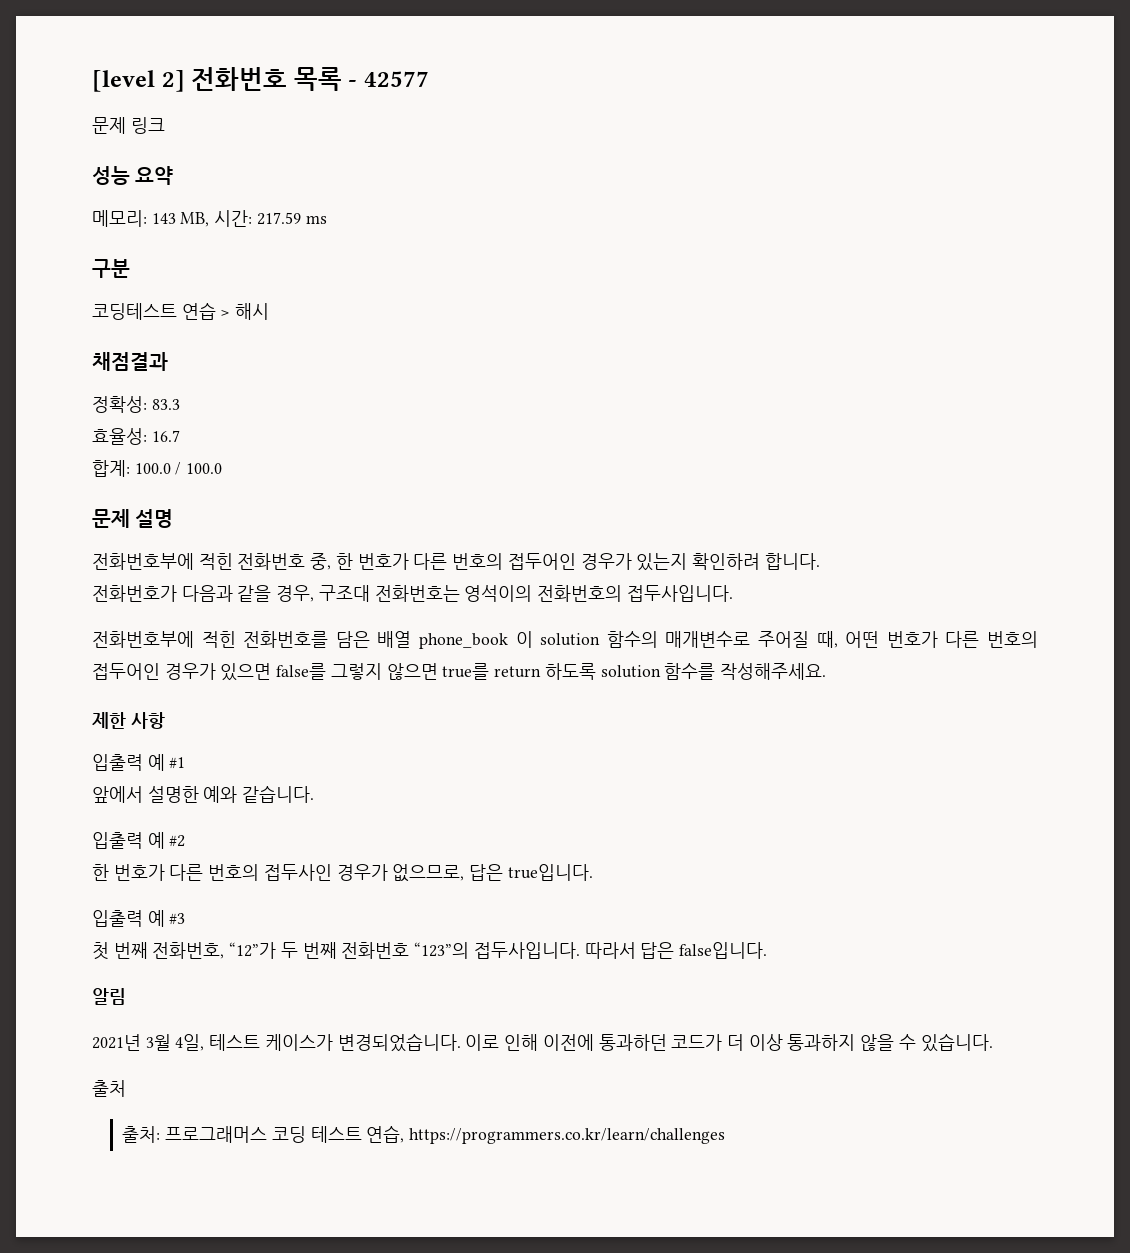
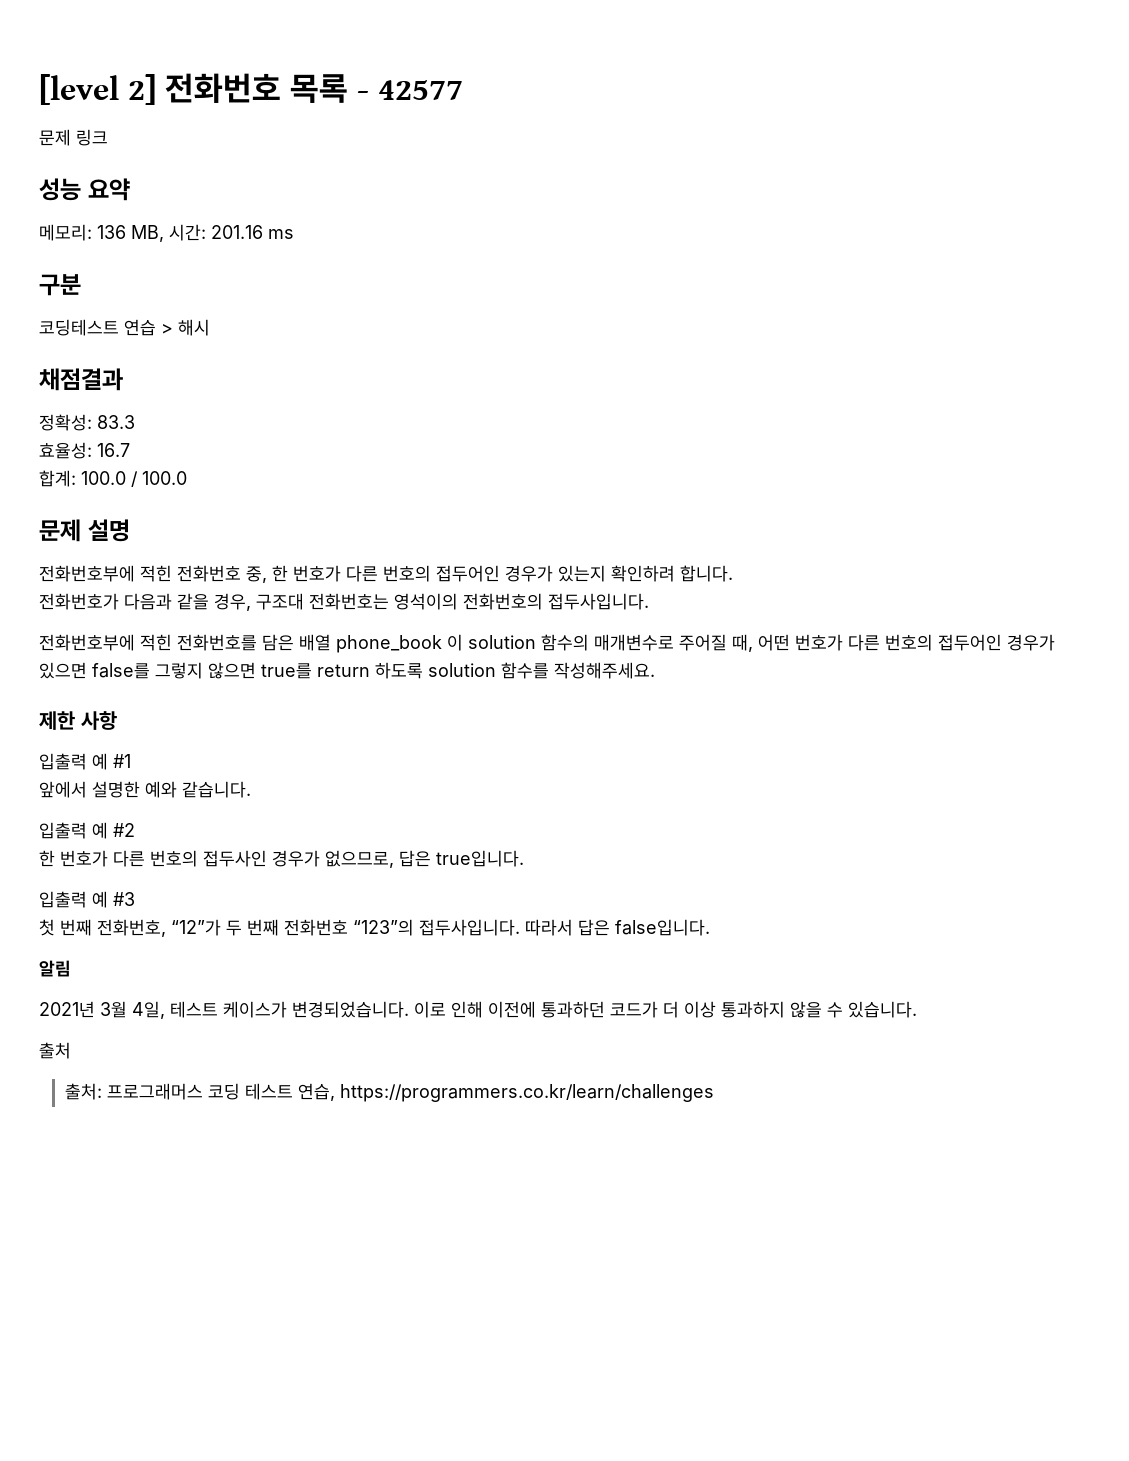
- 메모리: 143 MB, 시간: 217.59 ms
+ 메모리: 136 MB, 시간: 201.16 ms

